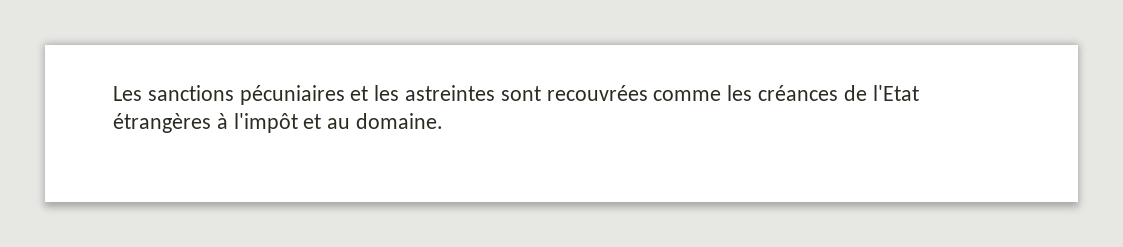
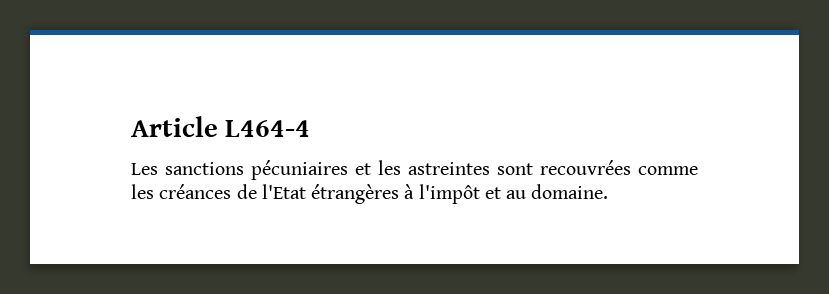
+ Article L464-4

